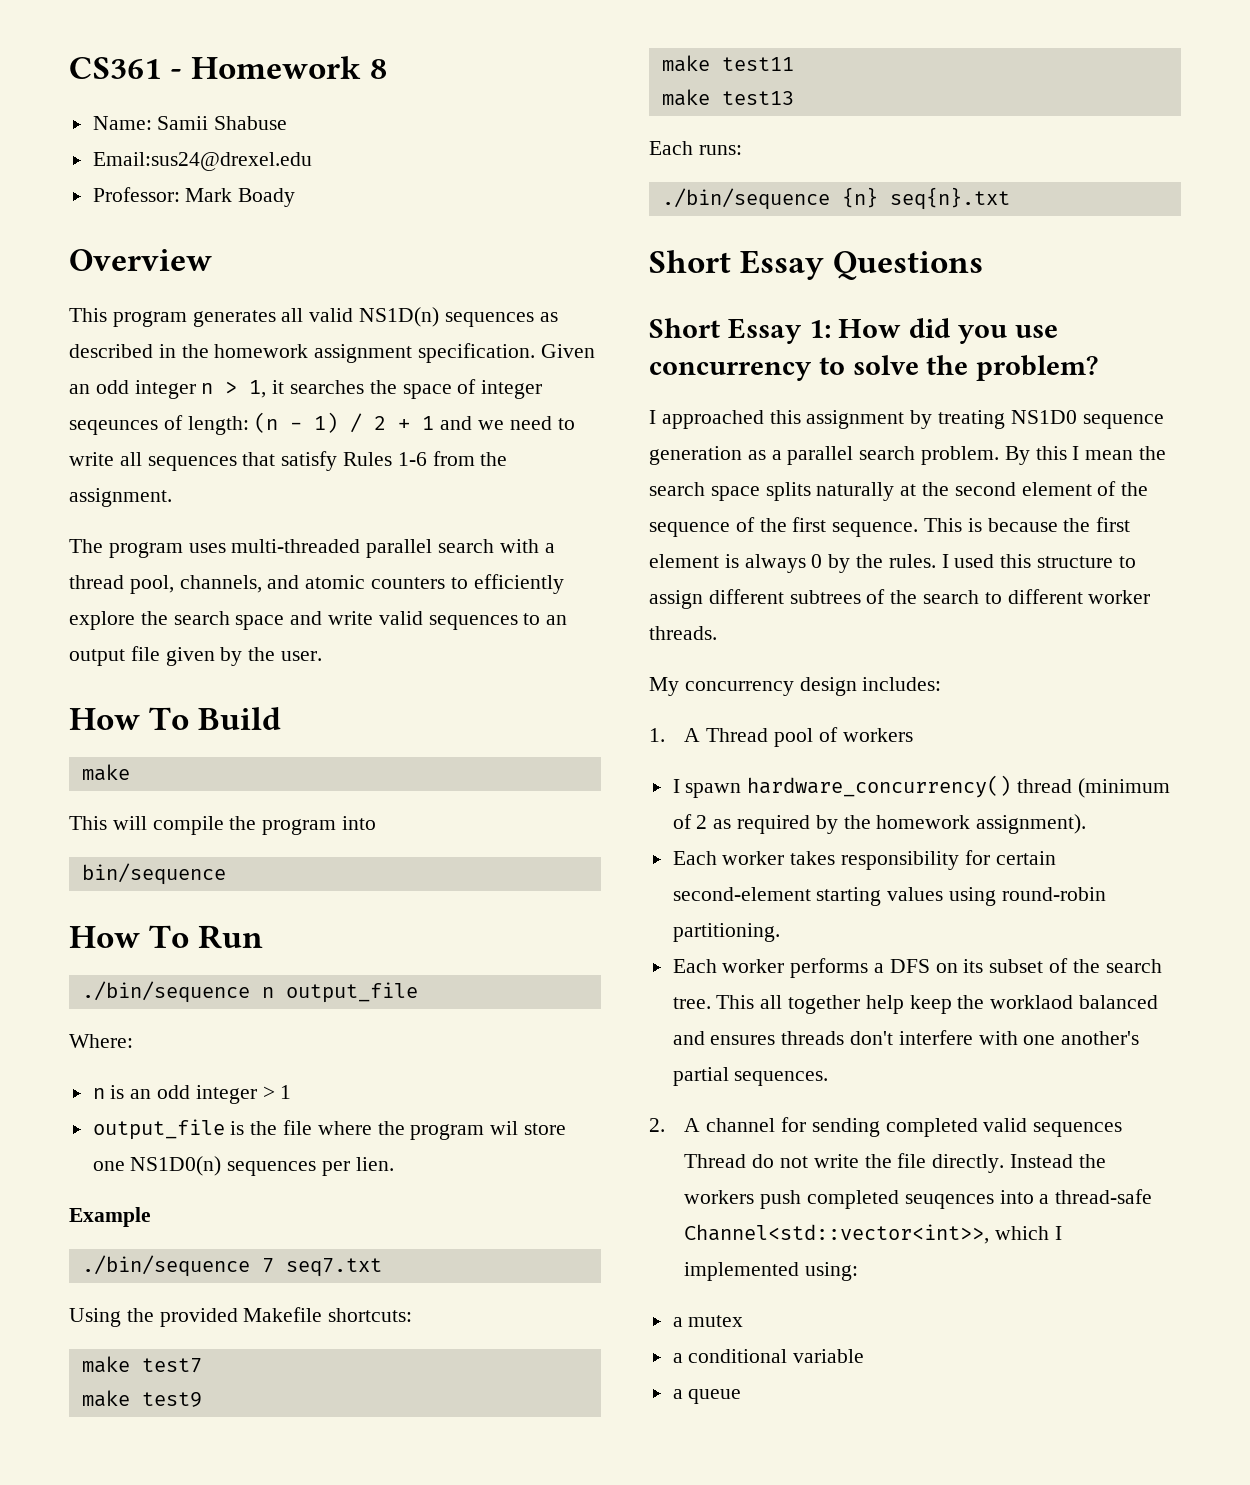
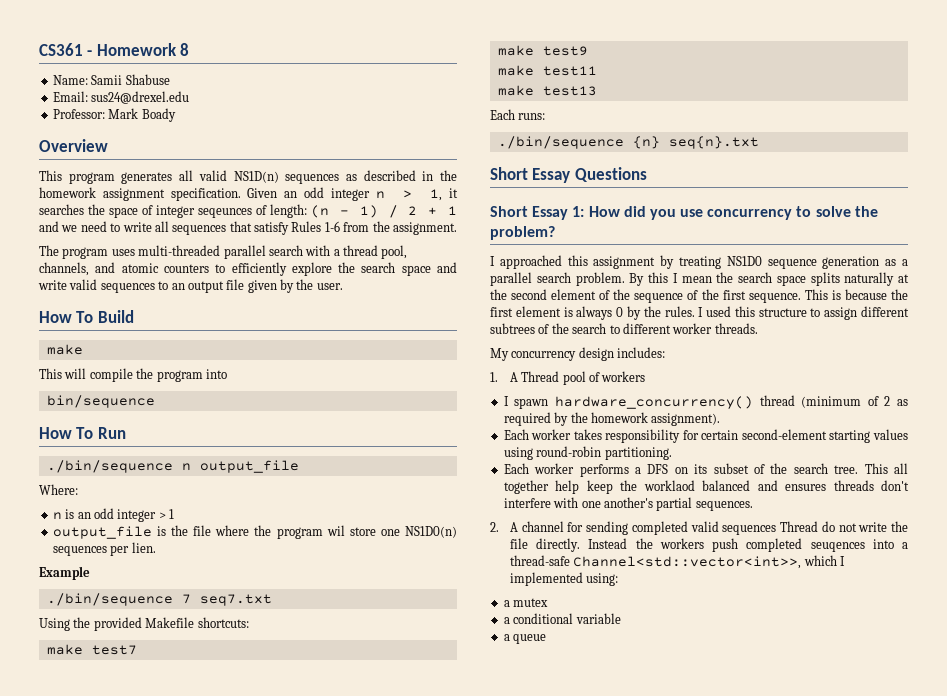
- Email:sus24@drexel.edu
+ Email: sus24@drexel.edu

